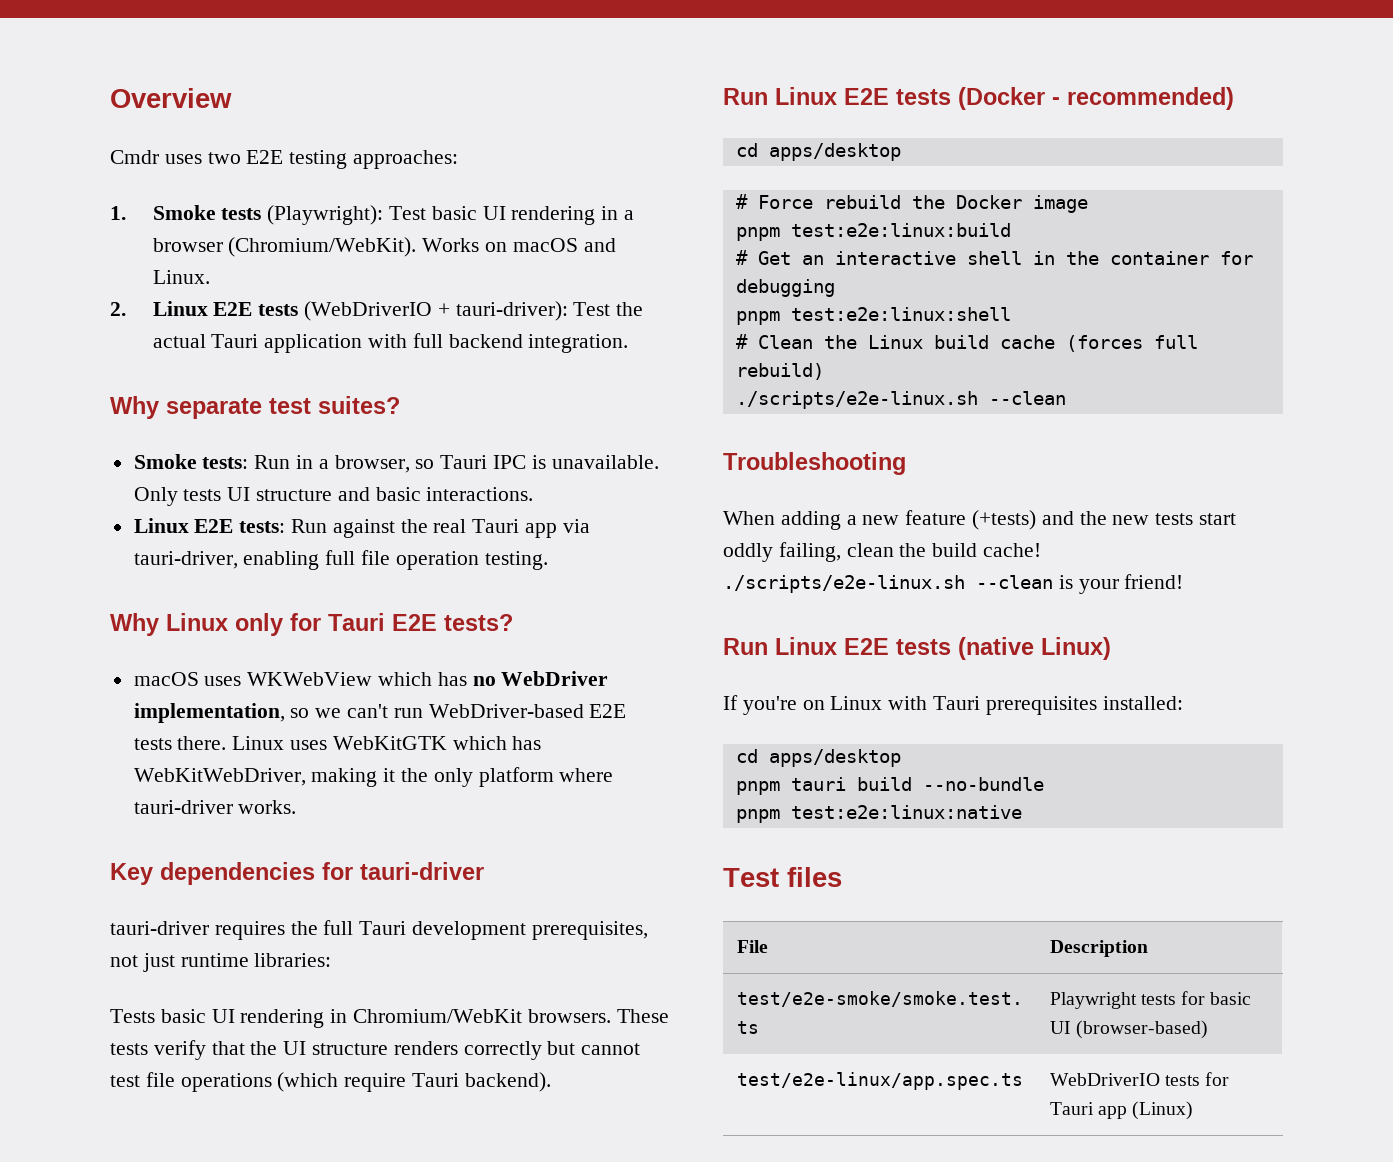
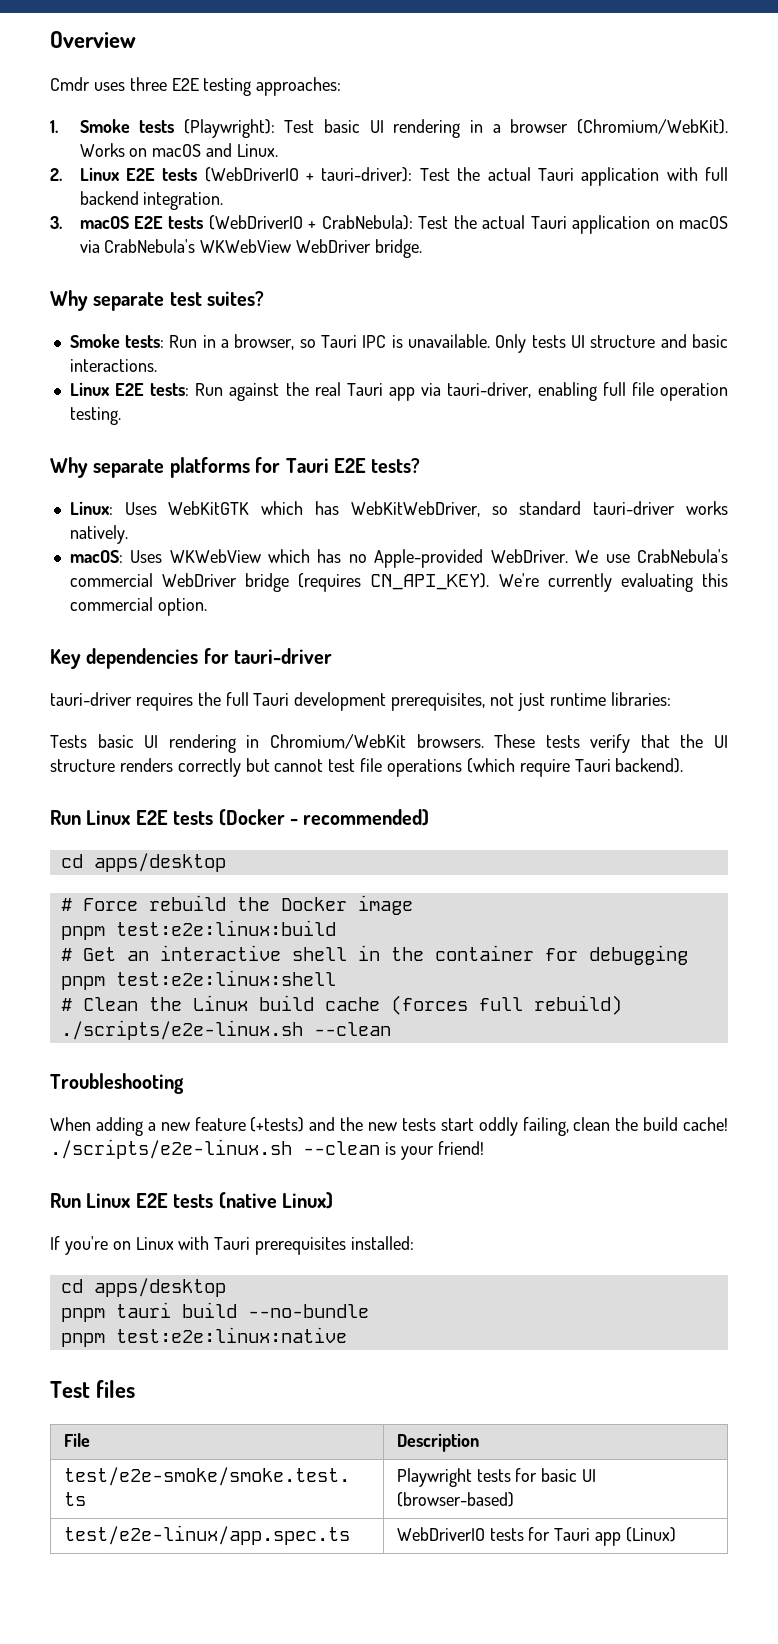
- Cmdr uses two E2E testing approaches:
+ Cmdr uses three E2E testing approaches:
+ 3. macOS E2E tests (WebDriverIO + CrabNebula): Test the actual Tauri application on macOS via CrabNebula's WKWebView WebDriver bridge.
- Why Linux only for Tauri E2E tests?
+ Why separate platforms for Tauri E2E tests?
- macOS uses WKWebView which has no WebDriver implementation, so we can't run WebDriver-based E2E tests there. Linux uses WebKitGTK which has WebKitWebDriver, making it the only platform where tauri-driver works.
+ Linux: Uses WebKitGTK which has WebKitWebDriver, so standard tauri-driver works natively.
+ macOS: Uses WKWebView which has no Apple-provided WebDriver. We use CrabNebula's commercial WebDriver bridge (requires CN_API_KEY). We're currently evaluating this commercial option.

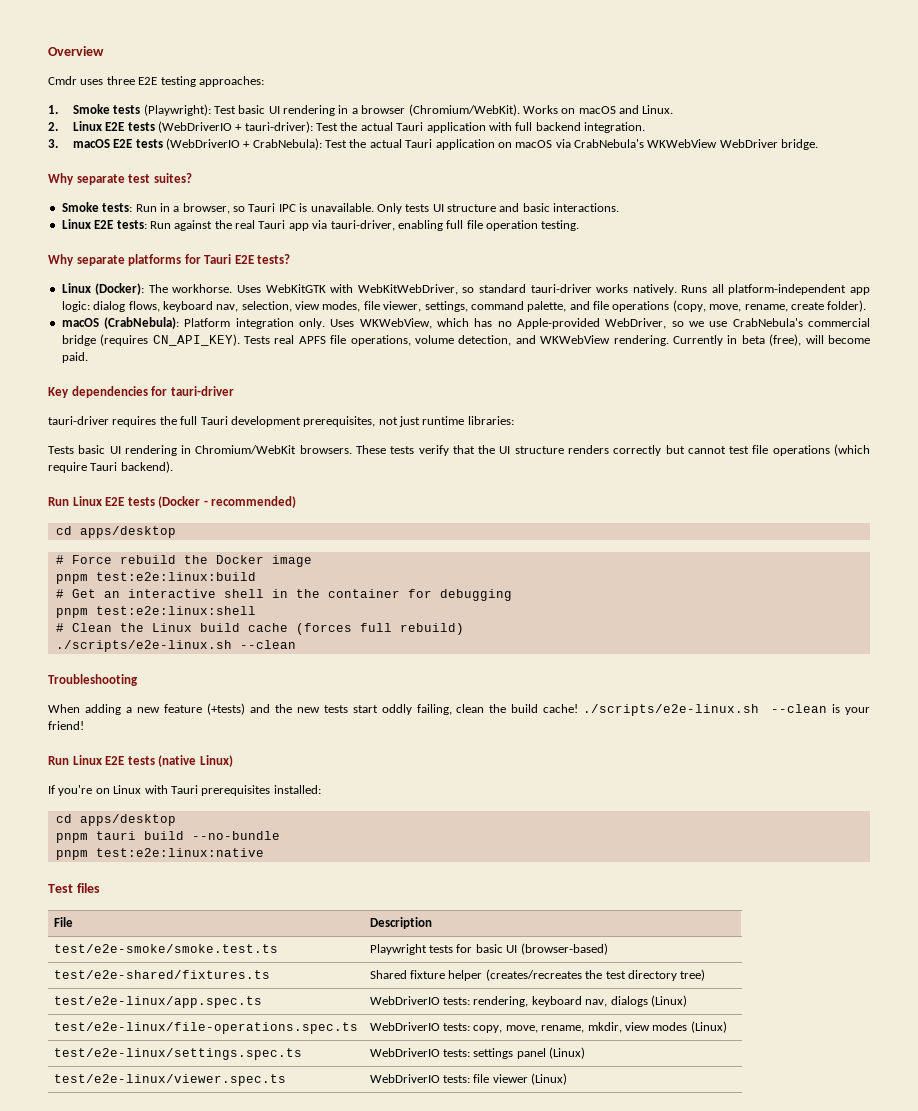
- Linux: Uses WebKitGTK which has WebKitWebDriver, so standard tauri-driver works natively.
- macOS: Uses WKWebView which has no Apple-provided WebDriver. We use CrabNebula's commercial WebDriver bridge (requires CN_API_KEY).
+ Linux (Docker): The workhorse. Uses WebKitGTK with WebKitWebDriver, so standard tauri-driver works natively. Runs all platform-independent app logic: dialog flows, keyboard nav, selection, view modes, file viewer, settings, command palette, and file operations (copy, move, rename, create folder).
+ macOS (CrabNebula): Platform integration only. Uses WKWebView, which has no Apple-provided WebDriver, so we use CrabNebula's commercial bridge (requires CN_API_KEY).
- We're currently evaluating this commercial option.
+ Tests real APFS file operations, volume detection, and WKWebView rendering. Currently in beta (free), will become paid.
- test/e2e-linux/app.spec.ts | WebDriverIO tests for Tauri app (Linux)
+ test/e2e-shared/fixtures.ts | Shared fixture helper (creates/recreates the test directory tree)
+ test/e2e-linux/app.spec.ts | WebDriverIO tests: rendering, keyboard nav, dialogs (Linux)
+ test/e2e-linux/file-operations.spec.ts | WebDriverIO tests: copy, move, rename, mkdir, view modes (Linux)
+ test/e2e-linux/settings.spec.ts | WebDriverIO tests: settings panel (Linux)
+ test/e2e-linux/viewer.spec.ts | WebDriverIO tests: file viewer (Linux)

